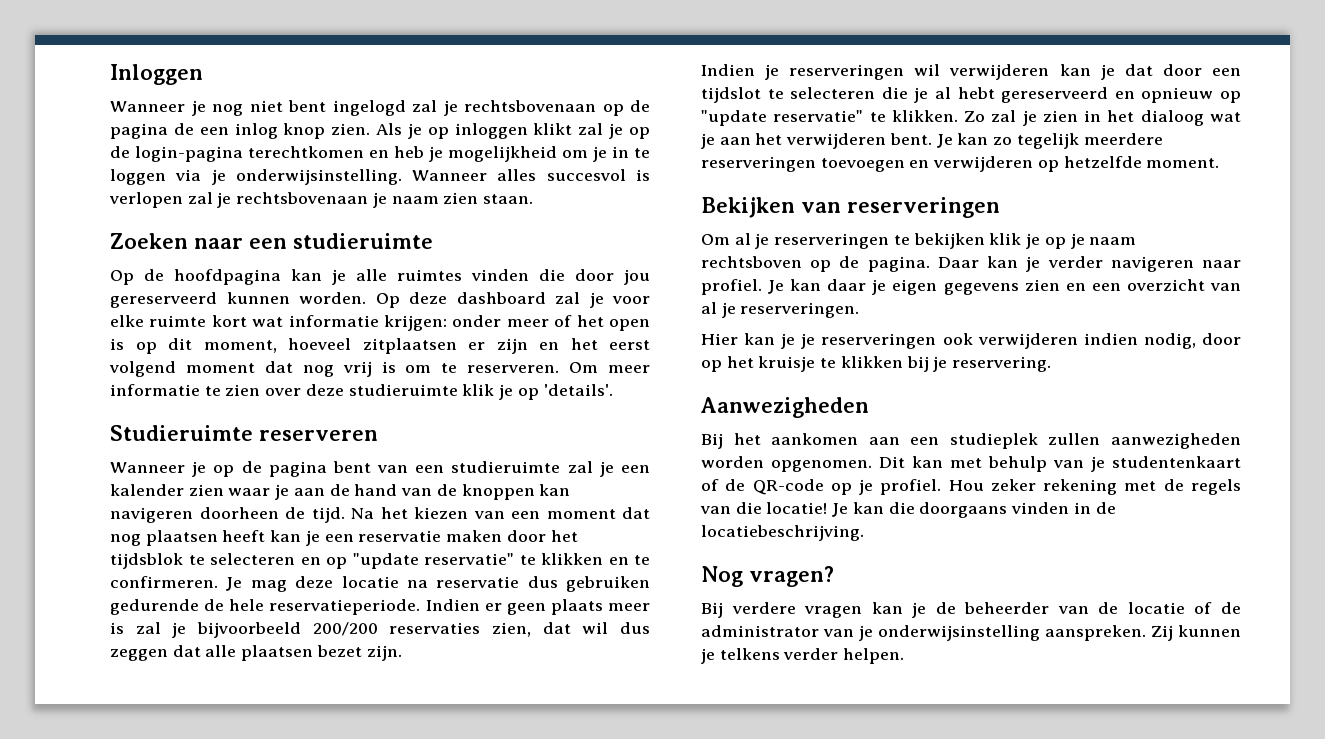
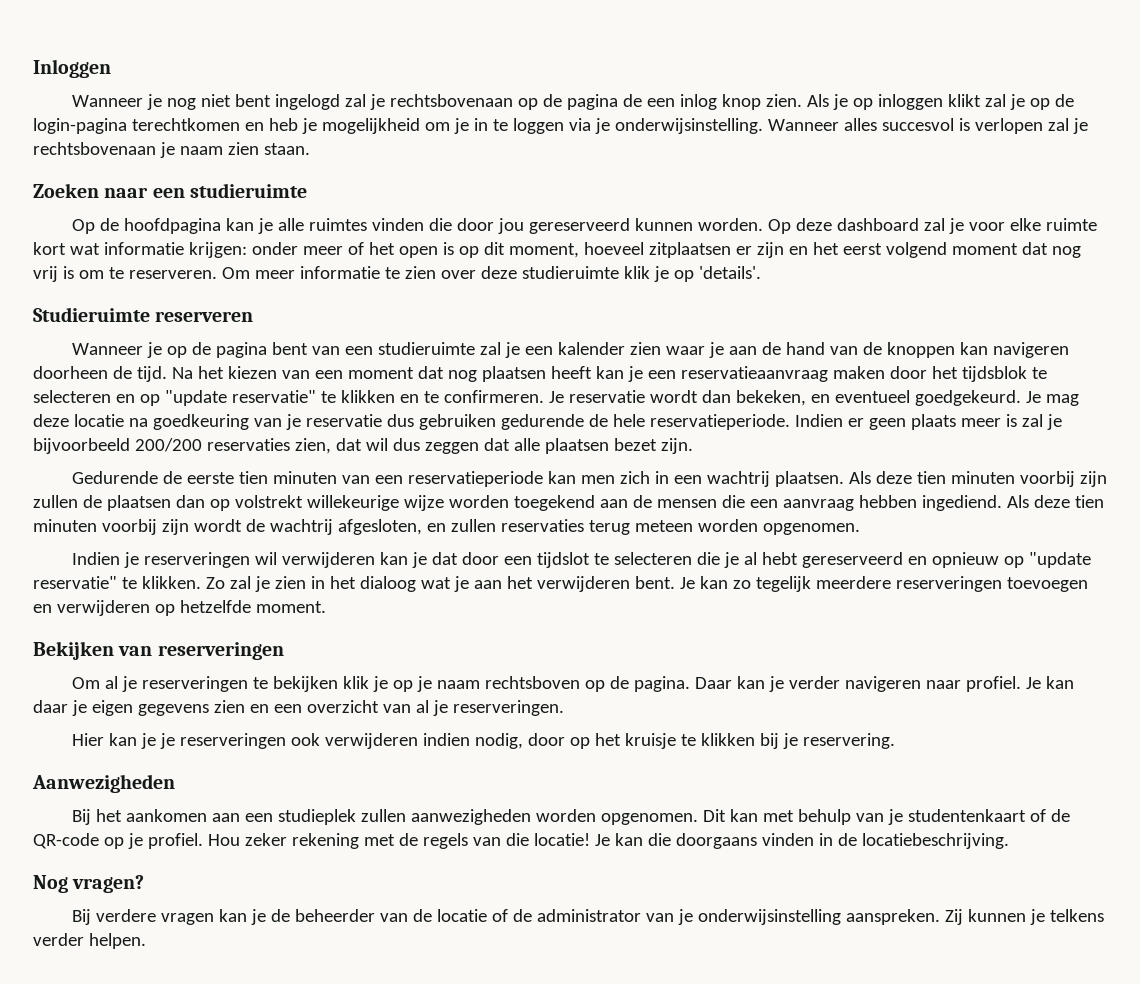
- Na het kiezen van een moment dat nog plaatsen heeft kan je een reservatie maken door het tijdsblok te selecteren en op "update reservatie" te klikken en te confirmeren.
+ Na het kiezen van een moment dat nog plaatsen heeft kan je een reservatieaanvraag maken door het tijdsblok te selecteren en op "update reservatie" te klikken en te confirmeren.
- Je mag deze locatie na reservatie dus gebruiken gedurende de hele reservatieperiode.
+ Je reservatie wordt dan bekeken, en eventueel goedgekeurd. Je mag deze locatie na goedkeuring van je reservatie dus gebruiken gedurende de hele reservatieperiode.
+ Gedurende de eerste tien minuten van een reservatieperiode kan men zich in een wachtrij plaatsen. Als deze tien minuten voorbij zijn zullen de plaatsen dan op volstrekt willekeurige wijze worden toegekend aan de mensen die een aanvraag hebben ingediend. Als deze tien minuten voorbij zijn wordt de wachtrij afgesloten, en zullen reservaties terug meteen worden opgenomen.

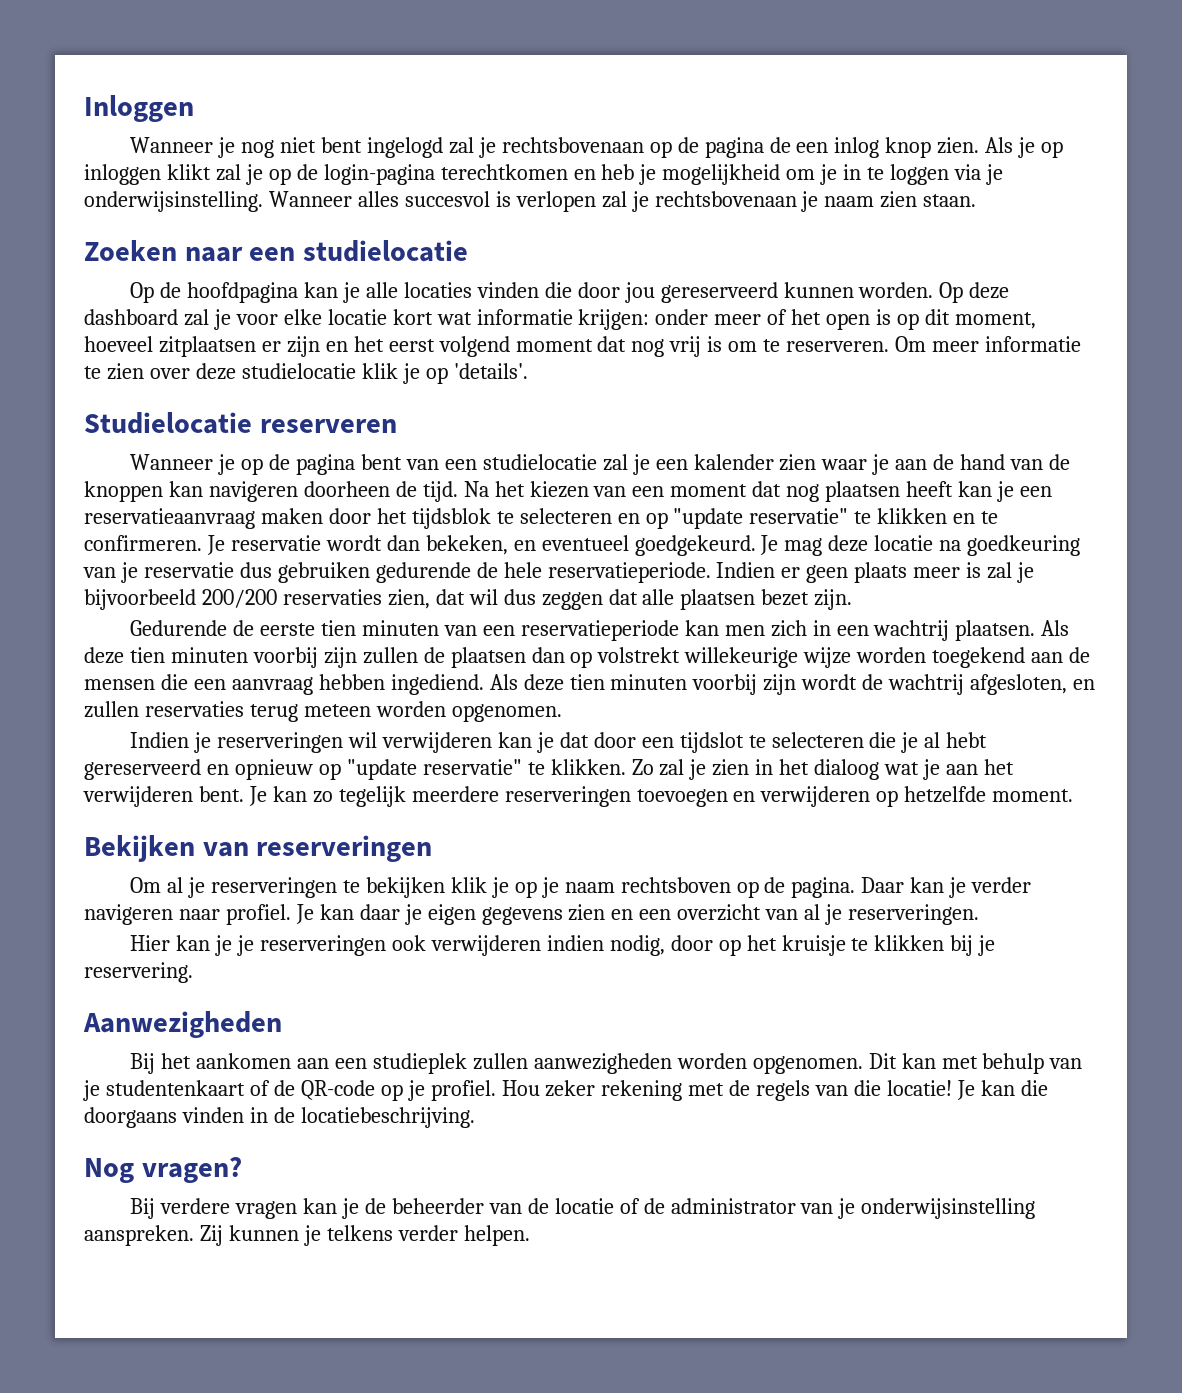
- Zoeken naar een studieruimte
+ Zoeken naar een studielocatie
- Op de hoofdpagina kan je alle ruimtes vinden die door jou gereserveerd kunnen worden.
+ Op de hoofdpagina kan je alle locaties vinden die door jou gereserveerd kunnen worden.
- Op deze dashboard zal je voor elke ruimte kort wat informatie krijgen: onder meer of het open is op dit moment, hoeveel zitplaatsen er zijn en het eerst volgend moment dat nog vrij is om te reserveren.
+ Op deze dashboard zal je voor elke locatie kort wat informatie krijgen: onder meer of het open is op dit moment, hoeveel zitplaatsen er zijn en het eerst volgend moment dat nog vrij is om te reserveren.
- Om meer informatie te zien over deze studieruimte klik je op 'details'.
+ Om meer informatie te zien over deze studielocatie klik je op 'details'.
- Studieruimte reserveren
+ Studielocatie reserveren
- Wanneer je op de pagina bent van een studieruimte zal je een kalender zien waar je aan de hand van de knoppen kan navigeren doorheen de tijd.
+ Wanneer je op de pagina bent van een studielocatie zal je een kalender zien waar je aan de hand van de knoppen kan navigeren doorheen de tijd.

